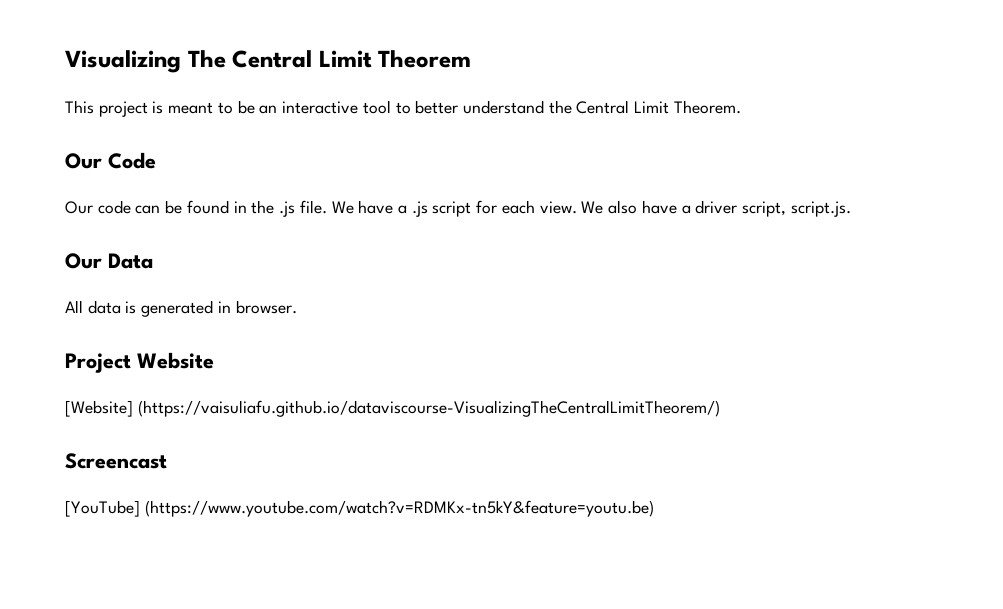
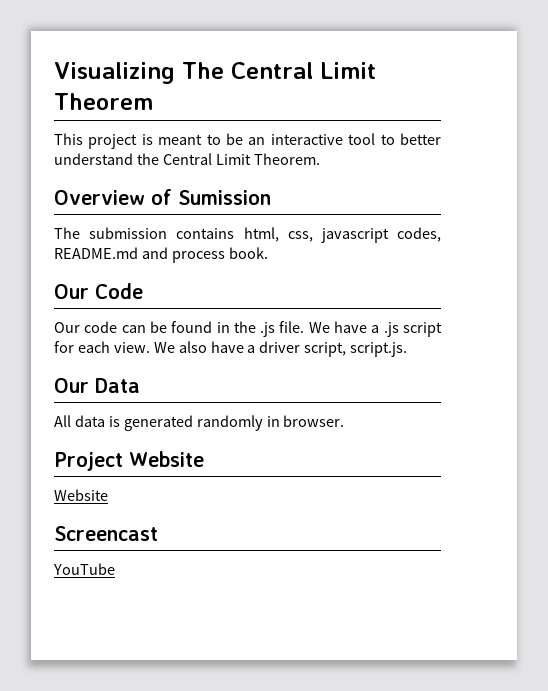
+ Overview of Sumission
+ The submission contains html, css, javascript codes, README.md and process book.
- All data is generated in browser.
+ All data is generated randomly in browser.
  Project Website
- [Website] (https://vaisuliafu.github.io/dataviscourse-VisualizingTheCentralLimitTheorem/)
+ Website
- [YouTube] (https://www.youtube.com/watch?v=RDMKx-tn5kY&feature=youtu.be)
+ YouTube

